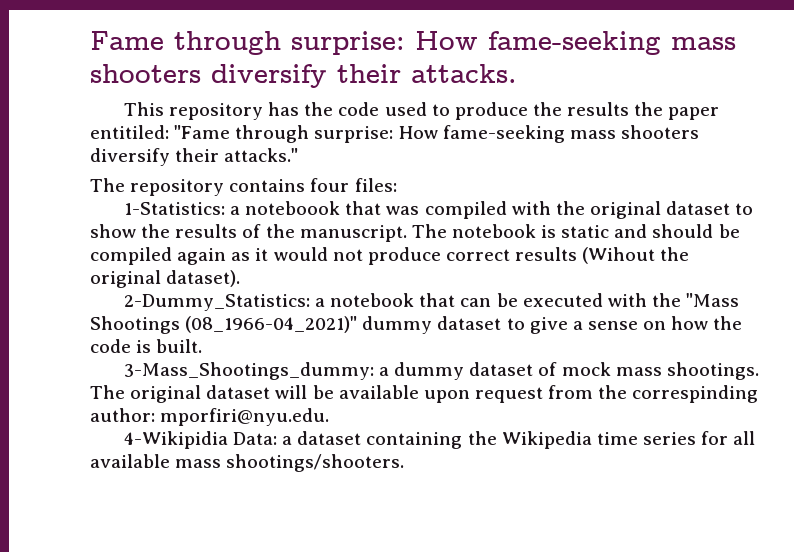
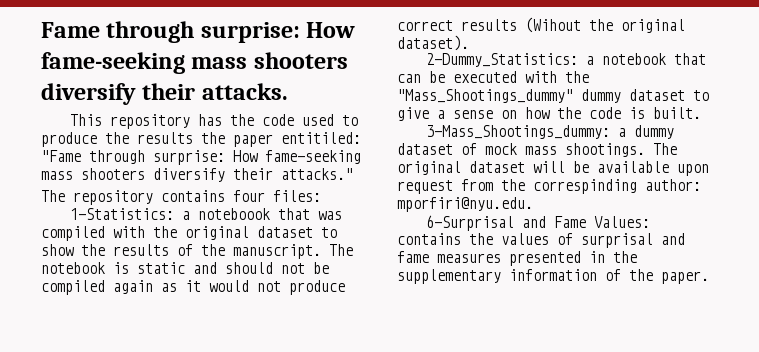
- The notebook is static and should be compiled again as it would not produce correct results (Wihout the original dataset).
+ The notebook is static and should not be compiled again as it would not produce correct results (Wihout the original dataset).
- 2-Dummy_Statistics: a notebook that can be executed with the "Mass Shootings (08_1966-04_2021)" dummy dataset to give a sense on how the code is built.
+ 2-Dummy_Statistics: a notebook that can be executed with the "Mass_Shootings_dummy" dummy dataset to give a sense on how the code is built.
- 4-Wikipidia Data: a dataset containing the Wikipedia time series for all available mass shootings/shooters.
+ 6-Surprisal and Fame Values: contains the values of surprisal and fame measures presented in the supplementary information of the paper.

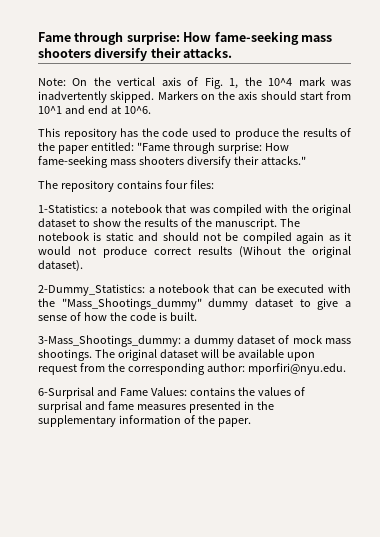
+ Note: On the vertical axis of Fig. 1, the 10^4 mark was inadvertently skipped. Markers on the axis should start from 10^1 and end at 10^6.
- This repository has the code used to produce the results the paper entitiled: "Fame through surprise: How fame-seeking mass shooters diversify their attacks."
+ This repository has the code used to produce the results of the paper entitled: "Fame through surprise: How fame-seeking mass shooters diversify their attacks."
- 1-Statistics: a noteboook that was compiled with the original dataset to show the results of the manuscript.
+ 1-Statistics: a notebook that was compiled with the original dataset to show the results of the manuscript.
- 2-Dummy_Statistics: a notebook that can be executed with the "Mass_Shootings_dummy" dummy dataset to give a sense on how the code is built.
+ 2-Dummy_Statistics: a notebook that can be executed with the "Mass_Shootings_dummy" dummy dataset to give a sense of how the code is built.
- The original dataset will be available upon request from the correspinding author: mporfiri@nyu.edu.
+ The original dataset will be available upon request from the corresponding author: mporfiri@nyu.edu.

